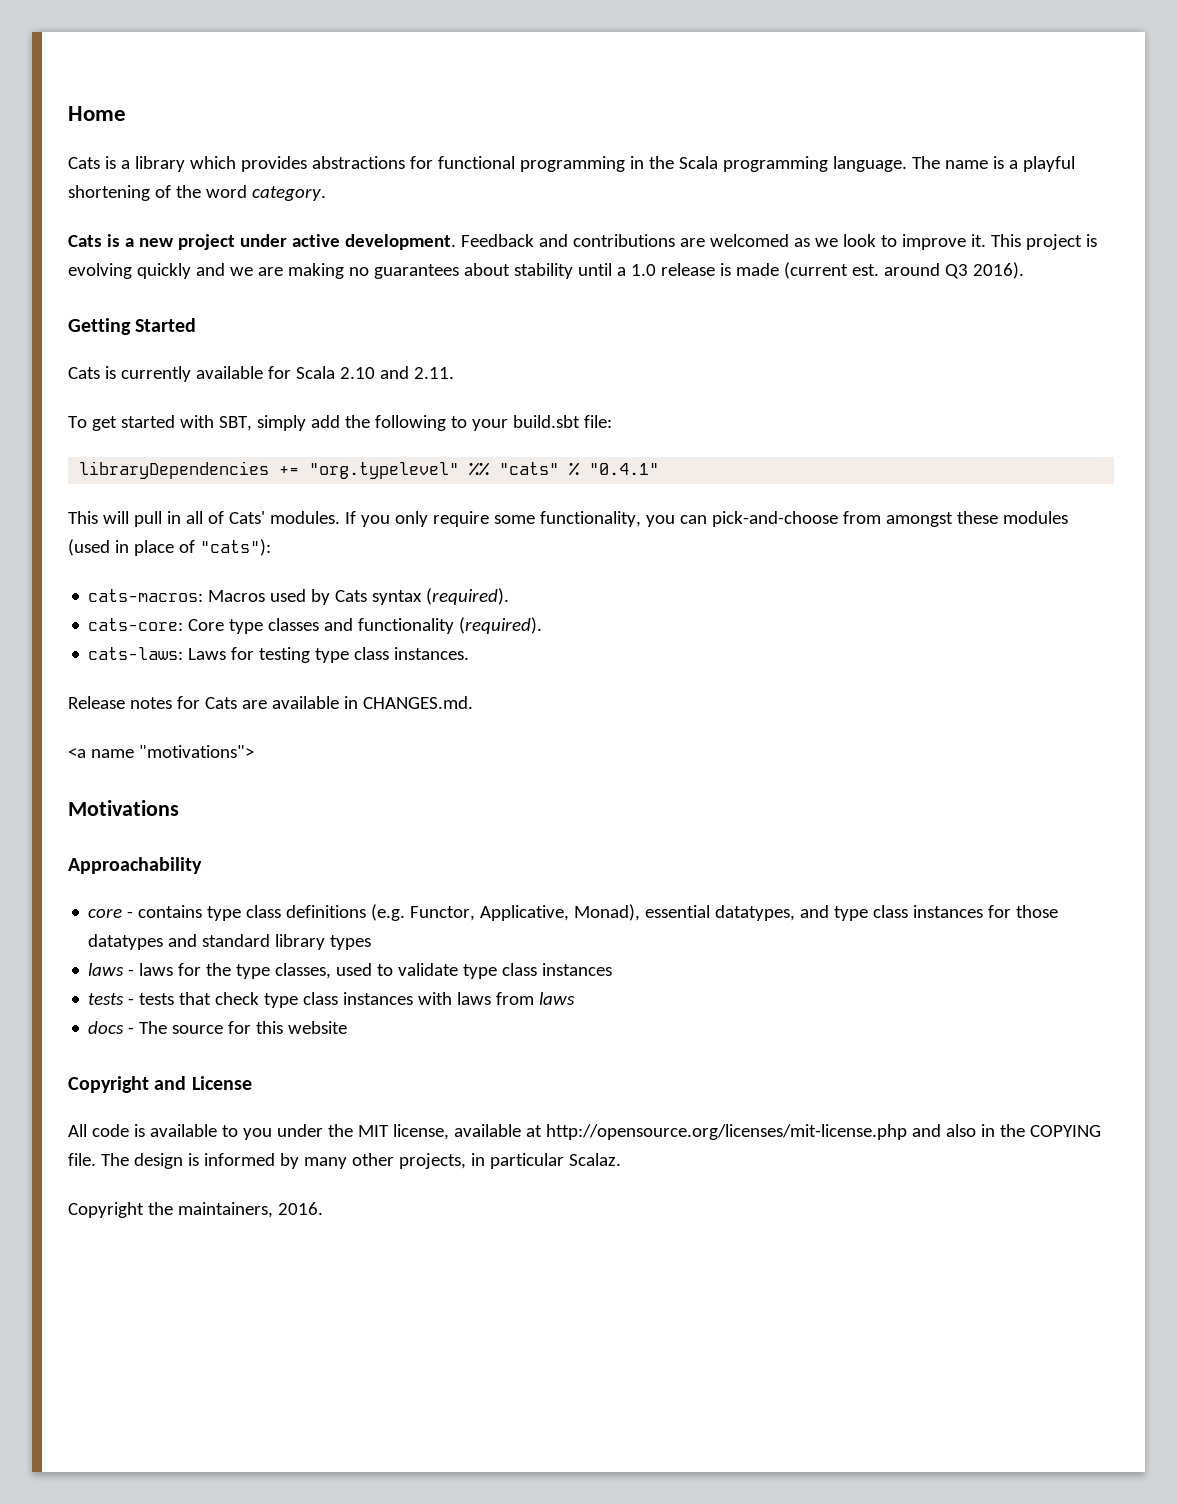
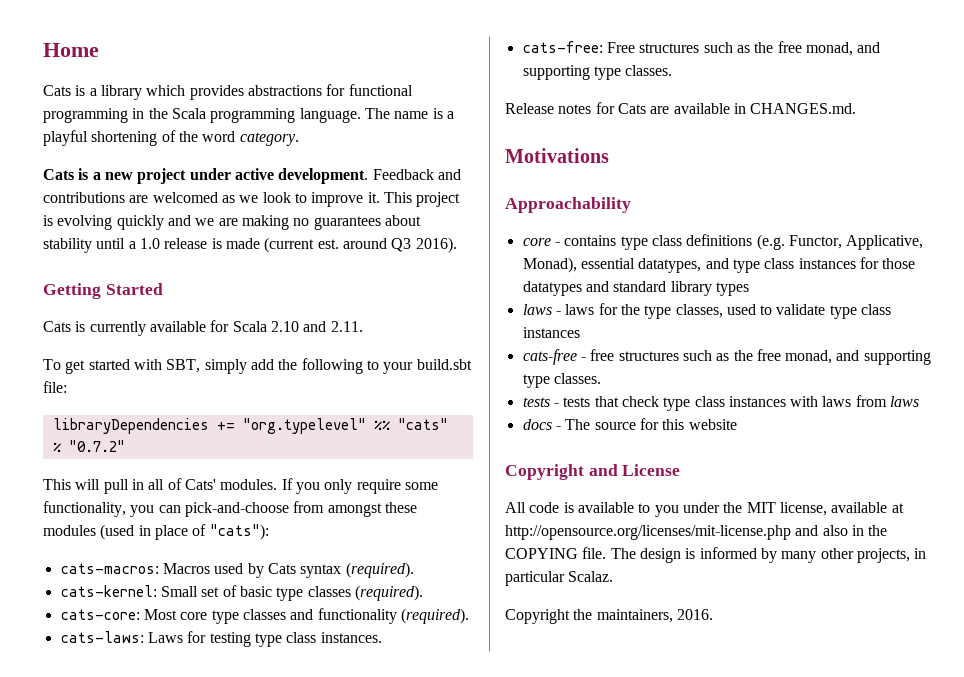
- libraryDependencies += "org.typelevel" %% "cats" % "0.4.1"
+ libraryDependencies += "org.typelevel" %% "cats" % "0.7.2"
+ cats-kernel: Small set of basic type classes (required).
- cats-core: Core type classes and functionality (required).
+ cats-core: Most core type classes and functionality (required).
+ cats-free: Free structures such as the free monad, and supporting type classes.
- <a name "motivations">
+ cats-free - free structures such as the free monad, and supporting type classes.

